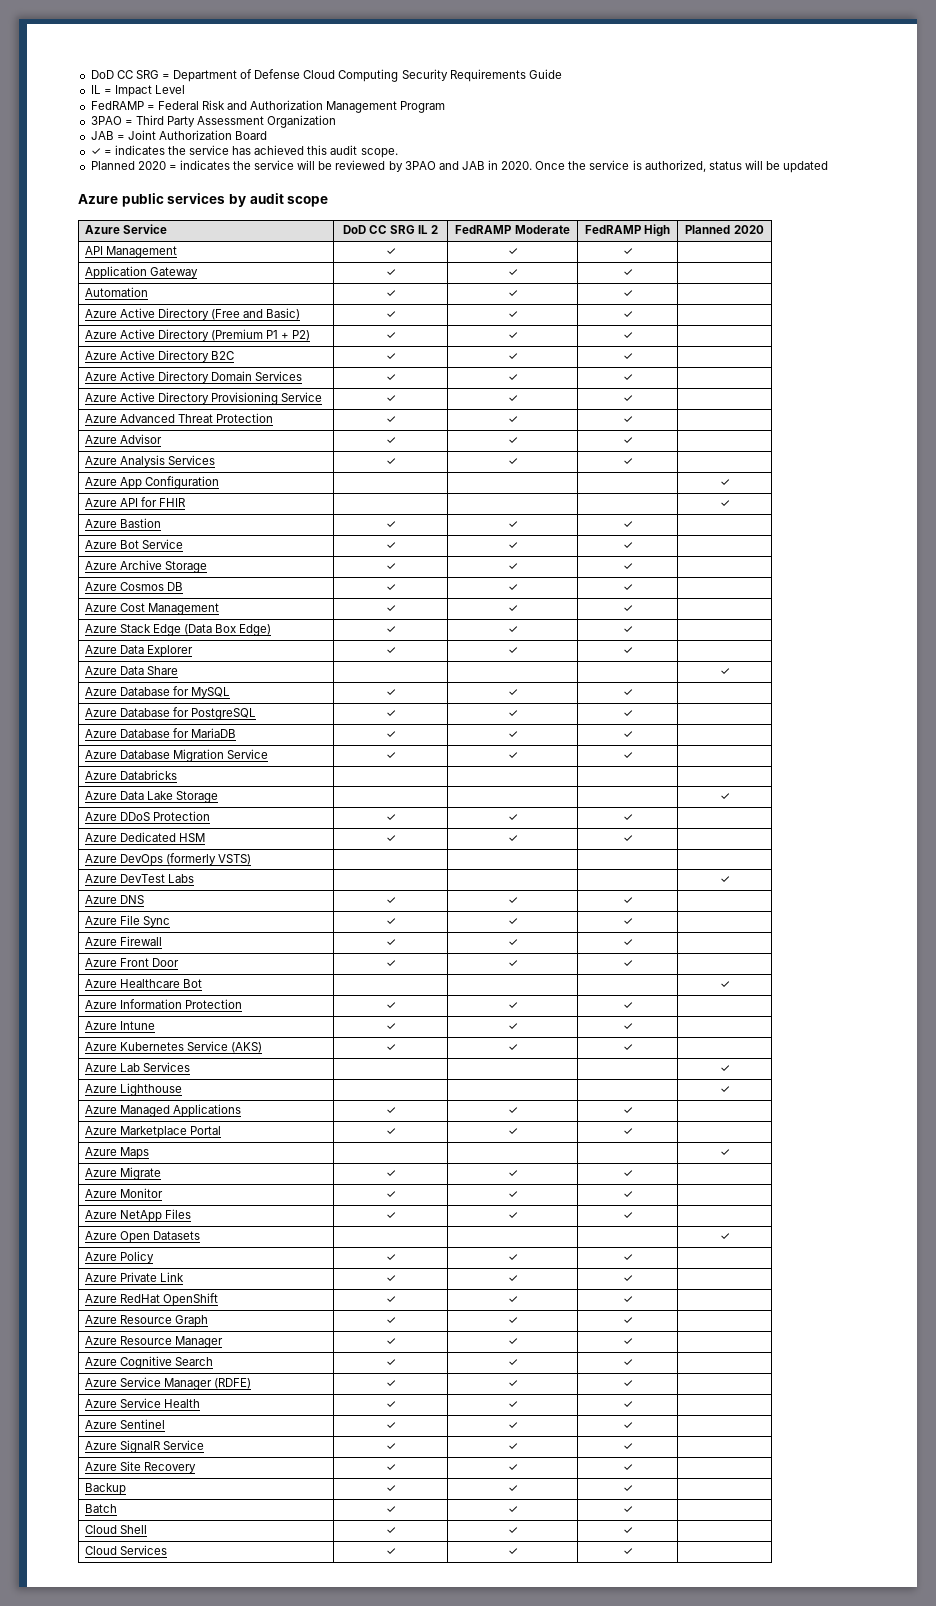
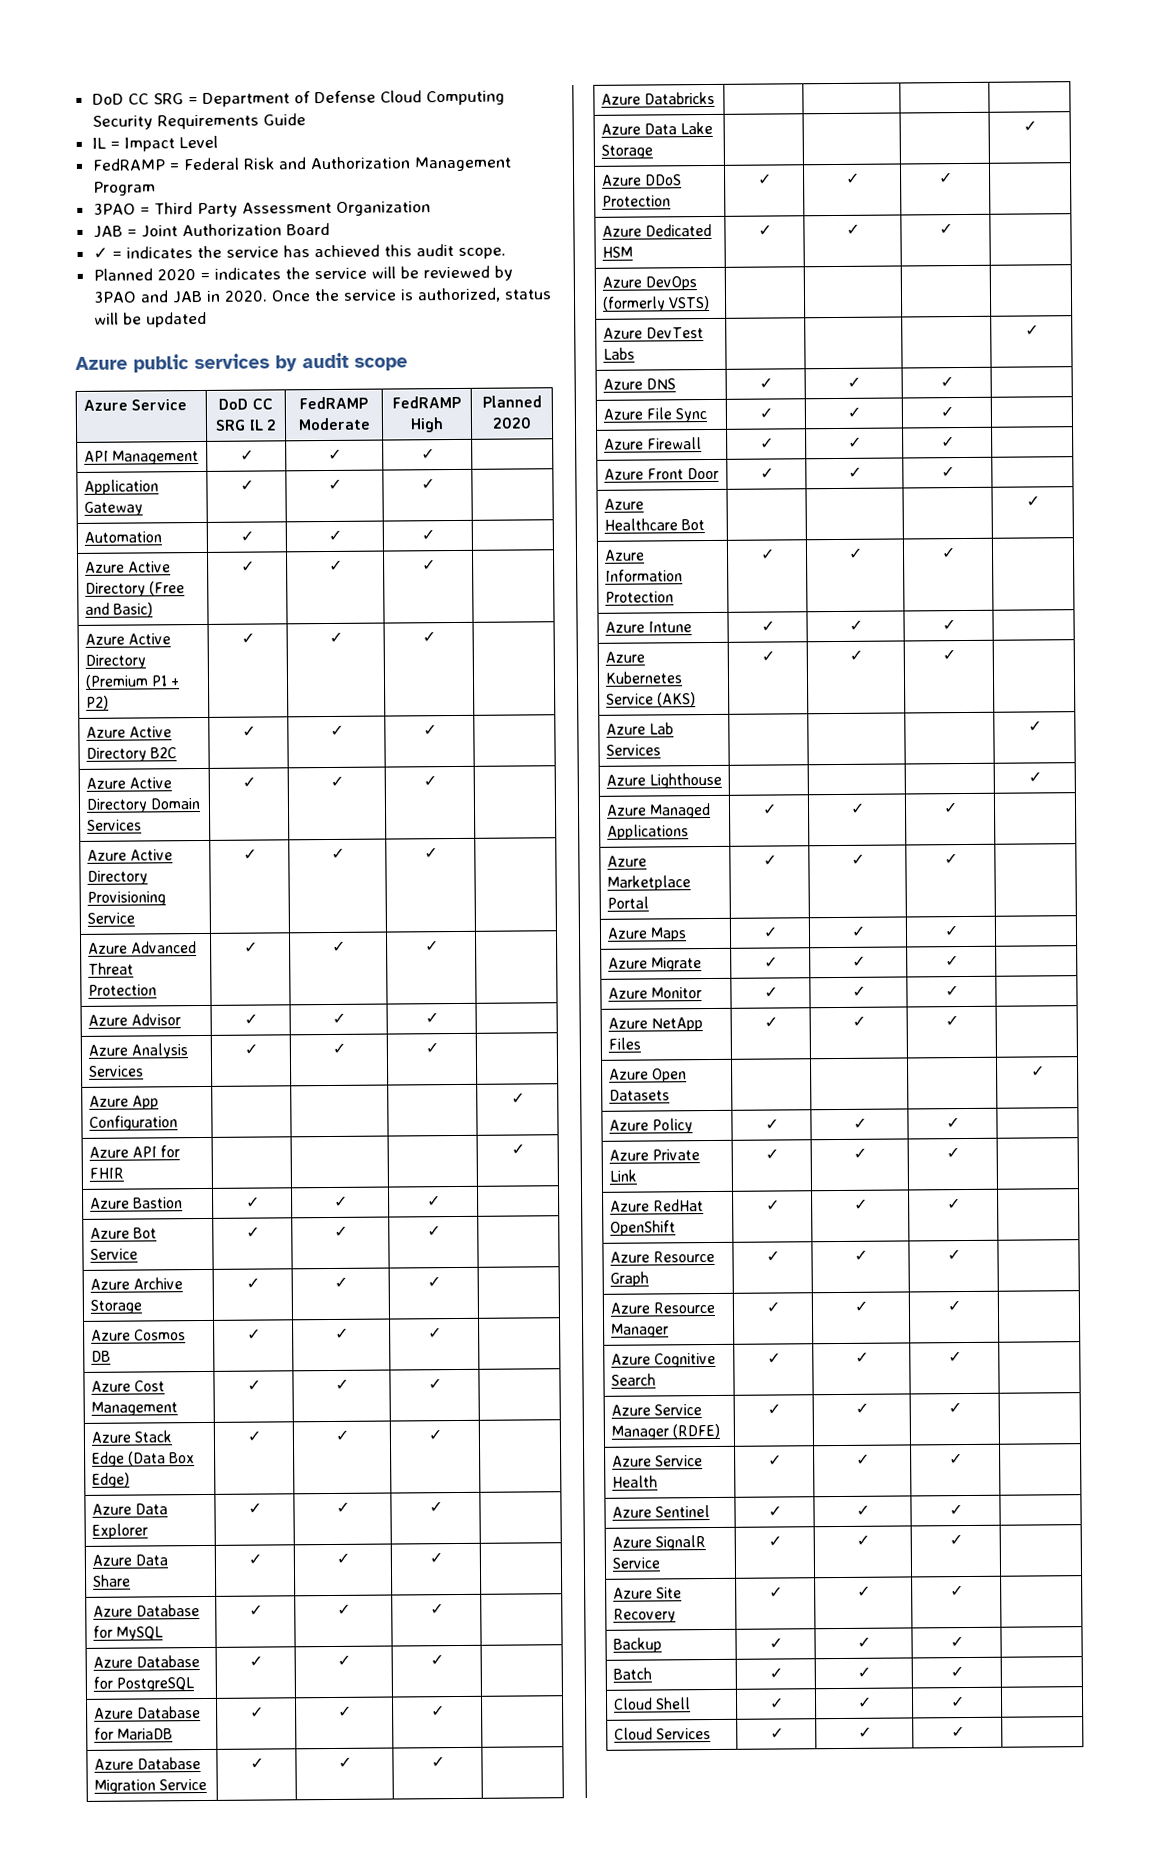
- Azure Data Share | | | | ✓
+ Azure Data Share | ✓ | ✓ | ✓ |
- Azure Maps | | | | ✓
+ Azure Maps | ✓ | ✓ | ✓ |

